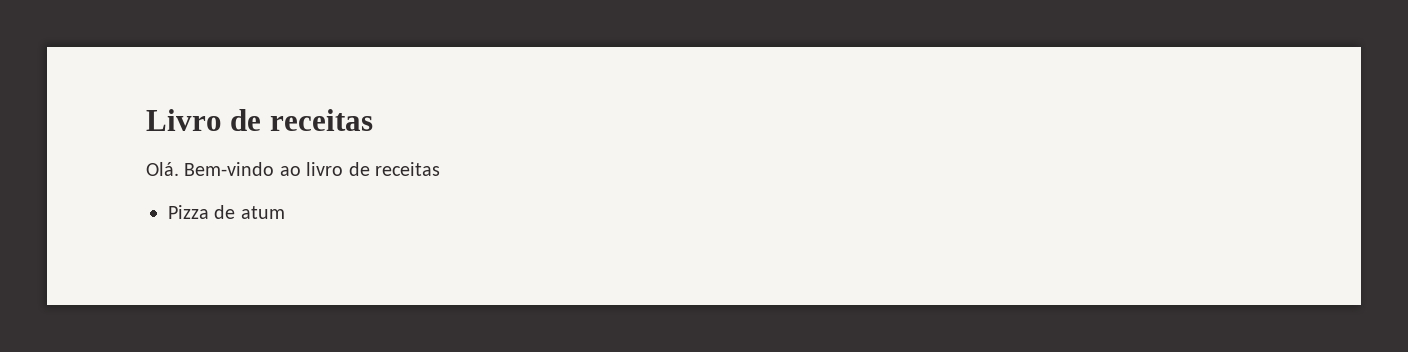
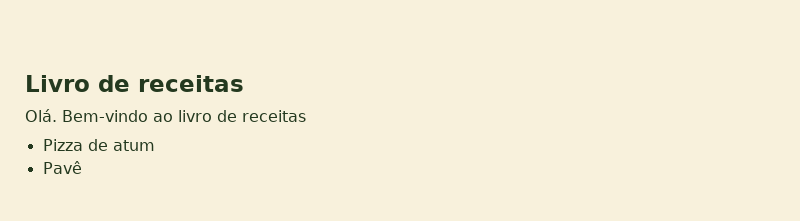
+ Pavê

